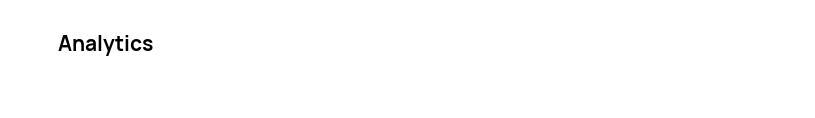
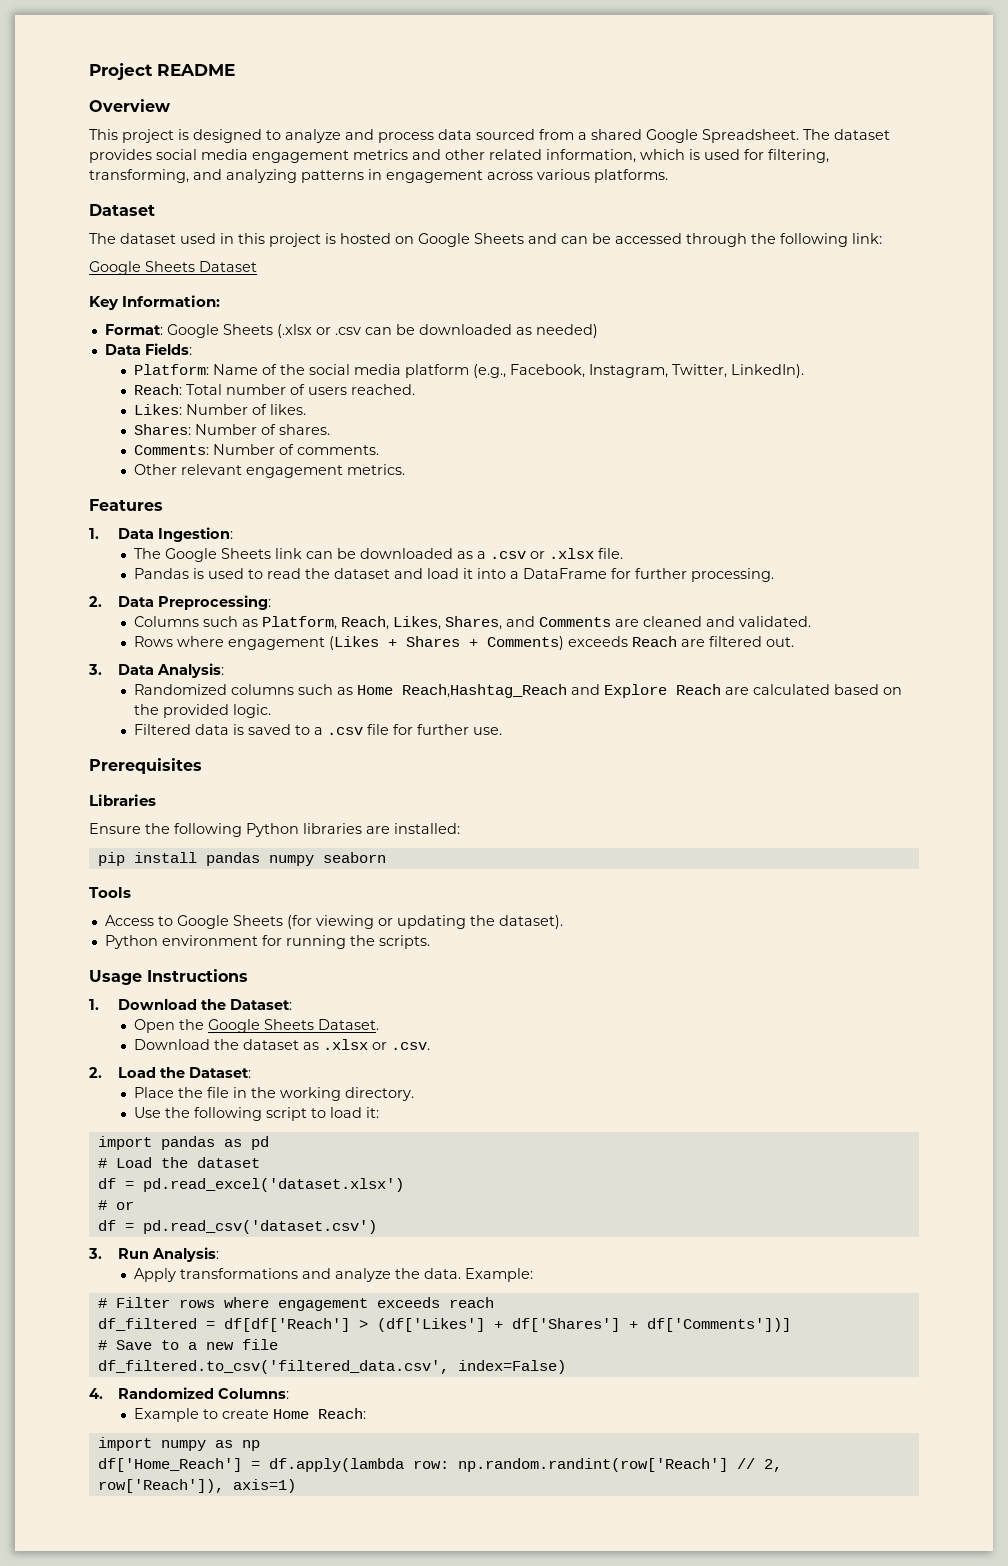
- Analytics
+ Project README
+ Overview
+ This project is designed to analyze and process data sourced from a shared Google Spreadsheet. The dataset provides social media engagement metrics and other related information, which is used for filtering, transforming, and analyzing patterns in engagement across various platforms.
+ Dataset
+ The dataset used in this project is hosted on Google Sheets and can be accessed through the following link:
+ Google Sheets Dataset
+ Key Information:
+ Format: Google Sheets (.xlsx or .csv can be downloaded as needed)
+ Data Fields:
+ Platform: Name of the social media platform (e.g., Facebook, Instagram, Twitter, LinkedIn).
+ Reach: Total number of users reached.
+ Likes: Number of likes.
+ Shares: Number of shares.
+ Comments: Number of comments.
+ Other relevant engagement metrics.
+ Features
+ 1. Data Ingestion:
+ The Google Sheets link can be downloaded as a .csv or .xlsx file.
+ Pandas is used to read the dataset and load it into a DataFrame for further processing.
+ 2. Data Preprocessing:
+ Columns such as Platform, Reach, Likes, Shares, and Comments are cleaned and validated.
+ Rows where engagement (Likes + Shares + Comments) exceeds Reach are filtered out.
+ 3. Data Analysis:
+ Randomized columns such as Home Reach,Hashtag_Reach and Explore Reach are calculated based on the provided logic.
+ Filtered data is saved to a .csv file for further use.
+ Prerequisites
+ Libraries
+ Ensure the following Python libraries are installed:
+ pip install pandas numpy seaborn
+ Tools
+ Access to Google Sheets (for viewing or updating the dataset).
+ Python environment for running the scripts.
+ Usage Instructions
+ 1. Download the Dataset:
+ Open the Google Sheets Dataset.
+ Download the dataset as .xlsx or .csv.
+ 2. Load the Dataset:
+ Place the file in the working directory.
+ Use the following script to load it:
+ import pandas as pd
+ # Load the dataset
+ df = pd.read_excel('dataset.xlsx')
+ # or
+ df = pd.read_csv('dataset.csv')
+ 3. Run Analysis:
+ Apply transformations and analyze the data. Example:
+ # Filter rows where engagement exceeds reach
+ df_filtered = df[df['Reach'] > (df['Likes'] + df['Shares'] + df['Comments'])]
+ # Save to a new file
+ df_filtered.to_csv('filtered_data.csv', index=False)
+ 4. Randomized Columns:
+ Example to create Home Reach:
+ import numpy as np
+ df['Home_Reach'] = df.apply(lambda row: np.random.randint(row['Reach'] // 2, row['Reach']), axis=1)

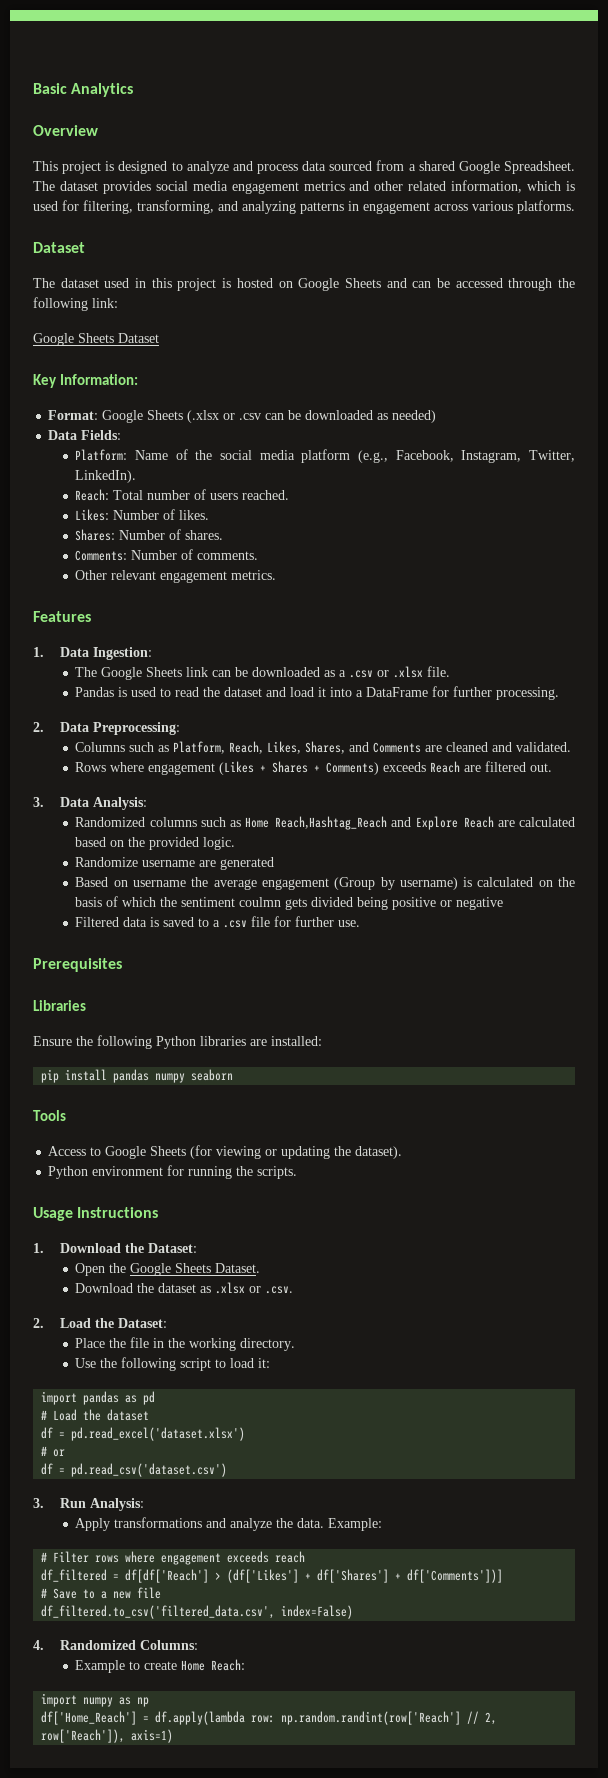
- Project README
+ Basic Analytics
+ Randomize username are generated
+ Based on username the average engagement (Group by username) is calculated on the basis of which the sentiment coulmn gets divided being positive or negative

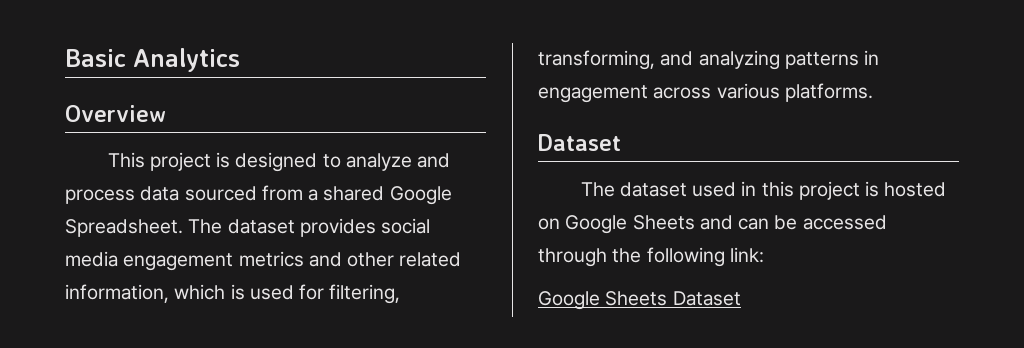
- Key Information:
- Format: Google Sheets (.xlsx or .csv can be downloaded as needed)
- Data Fields:
- Platform: Name of the social media platform (e.g., Facebook, Instagram, Twitter, LinkedIn).
- Reach: Total number of users reached.
- Likes: Number of likes.
- Shares: Number of shares.
- Comments: Number of comments.
- Other relevant engagement metrics.
- Features
- 1. Data Ingestion:
- The Google Sheets link can be downloaded as a .csv or .xlsx file.
- Pandas is used to read the dataset and load it into a DataFrame for further processing.
- 2. Data Preprocessing:
- Columns such as Platform, Reach, Likes, Shares, and Comments are cleaned and validated.
- Rows where engagement (Likes + Shares + Comments) exceeds Reach are filtered out.
- 3. Data Analysis:
- Randomized columns such as Home Reach,Hashtag_Reach and Explore Reach are calculated based on the provided logic.
- Randomize username are generated
- Based on username the average engagement (Group by username) is calculated on the basis of which the sentiment coulmn gets divided being positive or negative
- Filtered data is saved to a .csv file for further use.
- Prerequisites
- Libraries
- Ensure the following Python libraries are installed:
- pip install pandas numpy seaborn
- Tools
- Access to Google Sheets (for viewing or updating the dataset).
- Python environment for running the scripts.
- Usage Instructions
- 1. Download the Dataset:
- Open the Google Sheets Dataset.
- Download the dataset as .xlsx or .csv.
- 2. Load the Dataset:
- Place the file in the working directory.
- Use the following script to load it:
- import pandas as pd
- # Load the dataset
- df = pd.read_excel('dataset.xlsx')
- # or
- df = pd.read_csv('dataset.csv')
- 3. Run Analysis:
- Apply transformations and analyze the data. Example:
- # Filter rows where engagement exceeds reach
- df_filtered = df[df['Reach'] > (df['Likes'] + df['Shares'] + df['Comments'])]
- # Save to a new file
- df_filtered.to_csv('filtered_data.csv', index=False)
- 4. Randomized Columns:
- Example to create Home Reach:
- import numpy as np
- df['Home_Reach'] = df.apply(lambda row: np.random.randint(row['Reach'] // 2, row['Reach']), axis=1)

